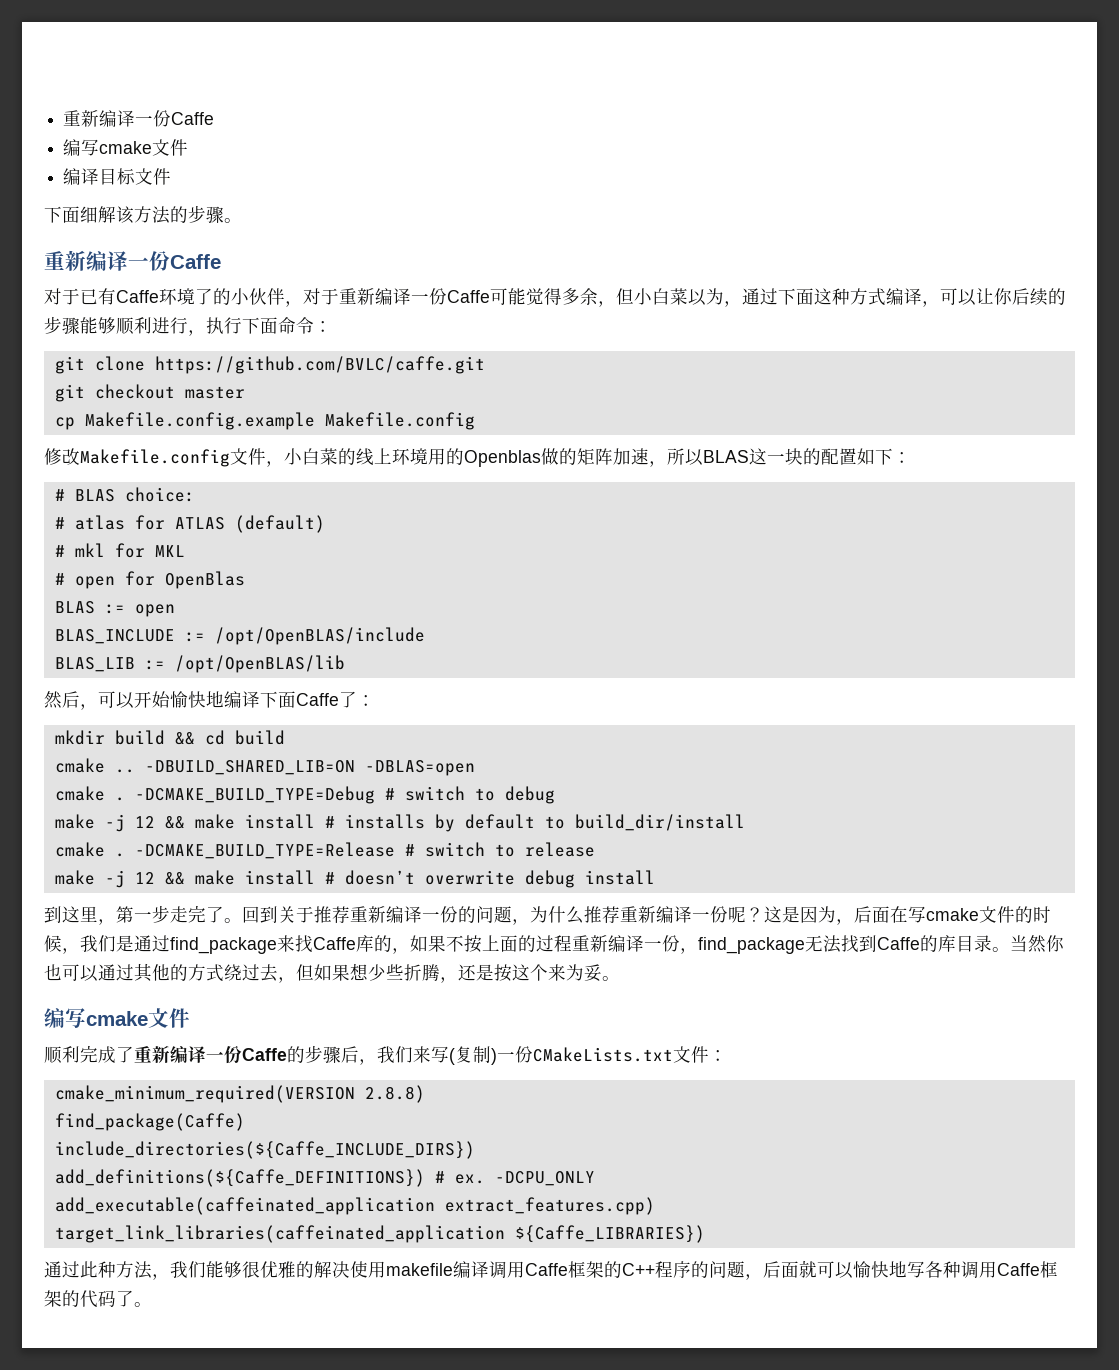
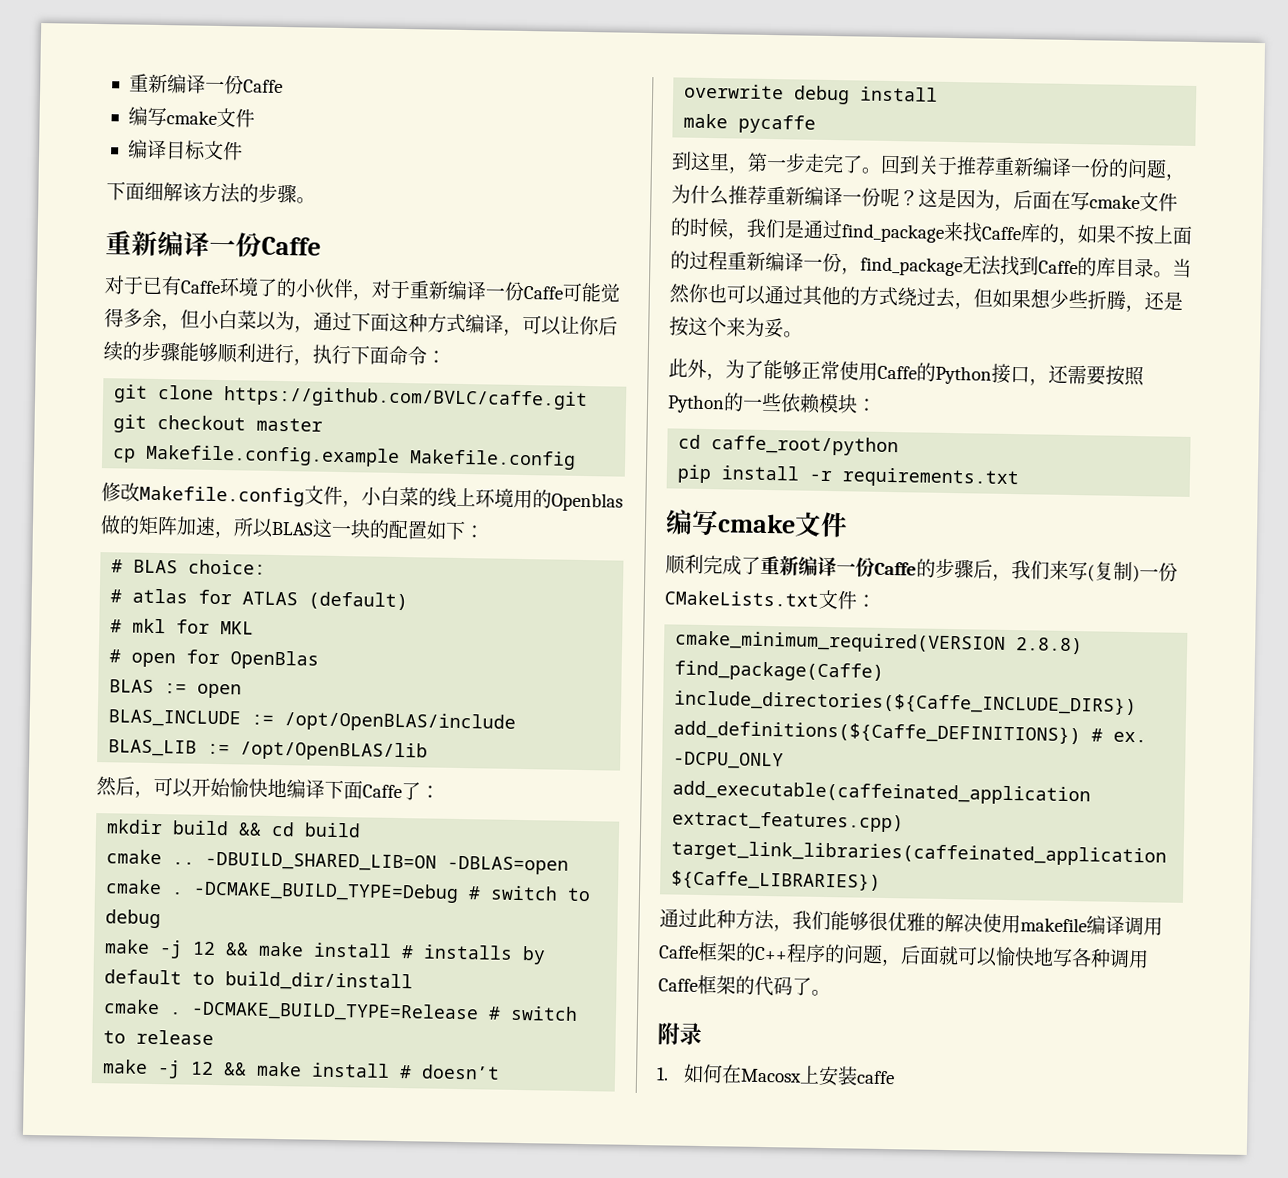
+ make pycaffe
+ 此外，为了能够正常使用Caffe的Python接口，还需要按照Python的一些依赖模块：
+ cd caffe_root/python
+ pip install -r requirements.txt
+ 附录
+ 1.如何在Macosx上安装caffe

